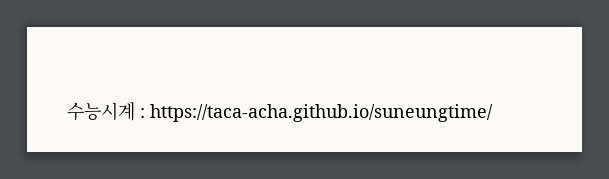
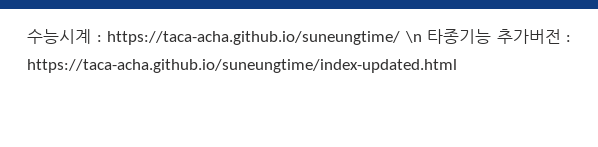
- 수능시계 : https://taca-acha.github.io/suneungtime/
+ 수능시계 : https://taca-acha.github.io/suneungtime/ \n 타종기능 추가버전 : https://taca-acha.github.io/suneungtime/index-updated.html

